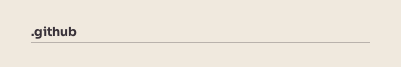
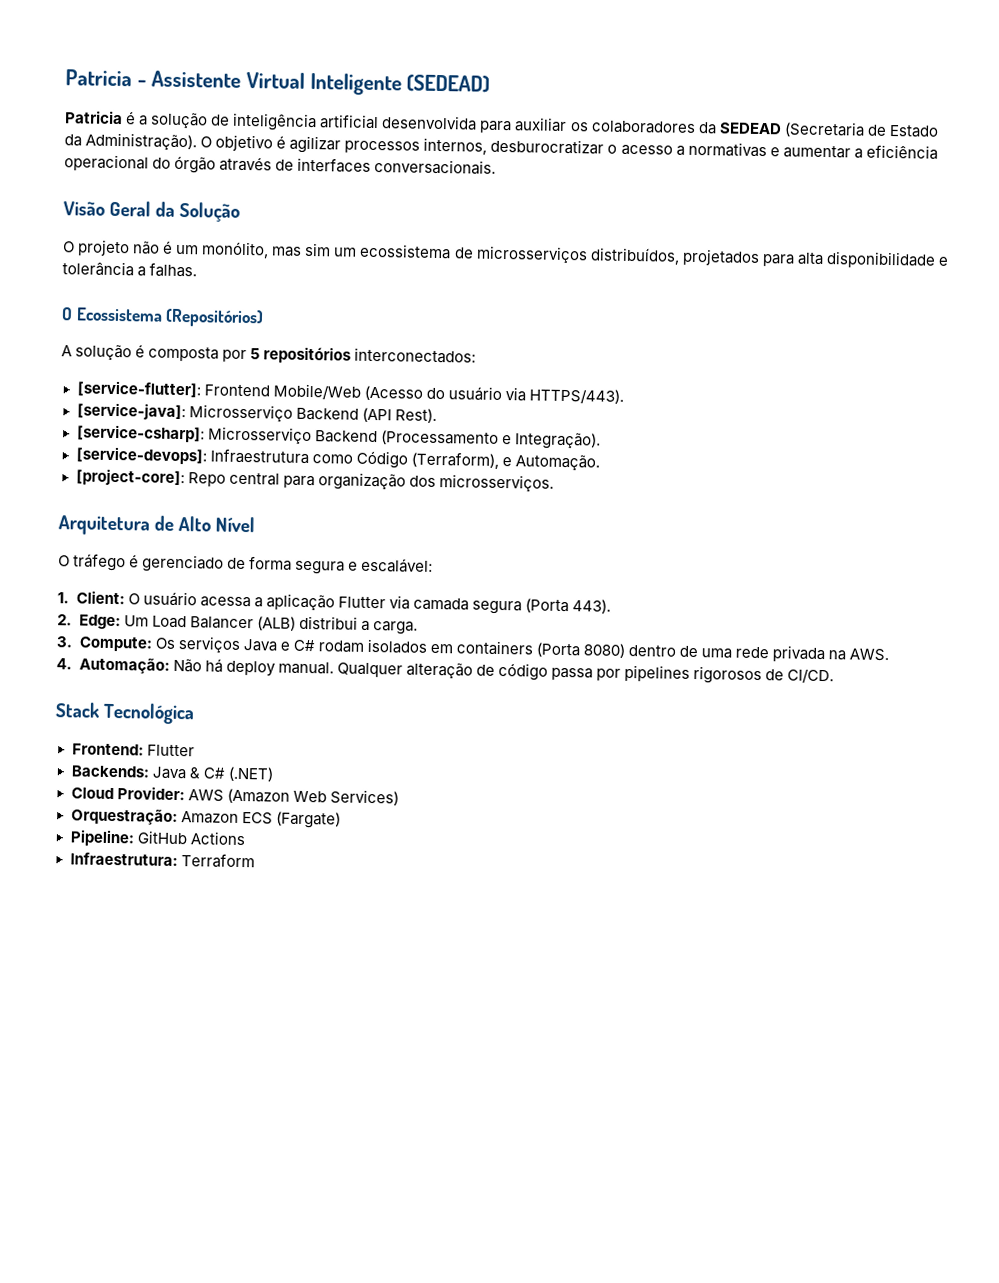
- .github
+ Patricia - Assistente Virtual Inteligente (SEDEAD)
+ Patricia é a solução de inteligência artificial desenvolvida para auxiliar os colaboradores da SEDEAD (Secretaria de Estado da Administração). O objetivo é agilizar processos internos, desburocratizar o acesso a normativas e aumentar a eficiência operacional do órgão através de interfaces conversacionais.
+ Visão Geral da Solução
+ O projeto não é um monólito, mas sim um ecossistema de microsserviços distribuídos, projetados para alta disponibilidade e tolerância a falhas.
+ O Ecossistema (Repositórios)
+ A solução é composta por 5 repositórios interconectados:
+ [service-flutter]: Frontend Mobile/Web (Acesso do usuário via HTTPS/443).
+ [service-java]: Microsserviço Backend (API Rest).
+ [service-csharp]: Microsserviço Backend (Processamento e Integração).
+ [service-devops]: Infraestrutura como Código (Terraform), e Automação.
+ [project-core]: Repo central para organização dos microsserviços.
+ Arquitetura de Alto Nível
+ O tráfego é gerenciado de forma segura e escalável:
+ 1. Client: O usuário acessa a aplicação Flutter via camada segura (Porta 443).
+ 2. Edge: Um Load Balancer (ALB) distribui a carga.
+ 3. Compute: Os serviços Java e C# rodam isolados em containers (Porta 8080) dentro de uma rede privada na AWS.
+ 4. Automação: Não há deploy manual. Qualquer alteração de código passa por pipelines rigorosos de CI/CD.
+ Stack Tecnológica
+ Frontend: Flutter
+ Backends: Java & C# (.NET)
+ Cloud Provider: AWS (Amazon Web Services)
+ Orquestração: Amazon ECS (Fargate)
+ Pipeline: GitHub Actions
+ Infraestrutura: Terraform

